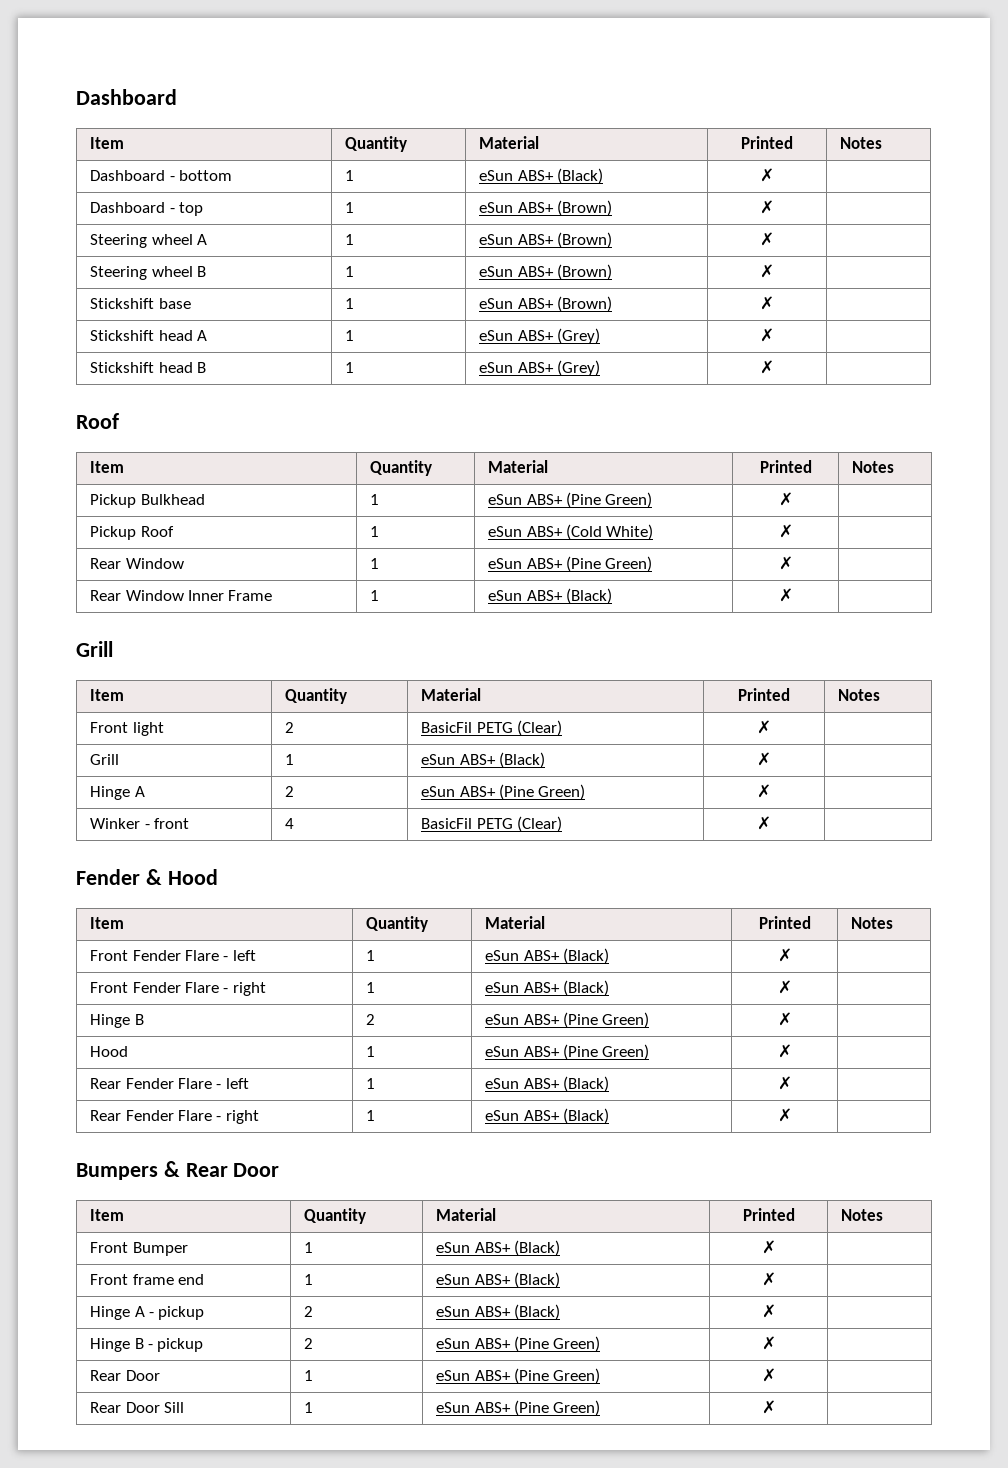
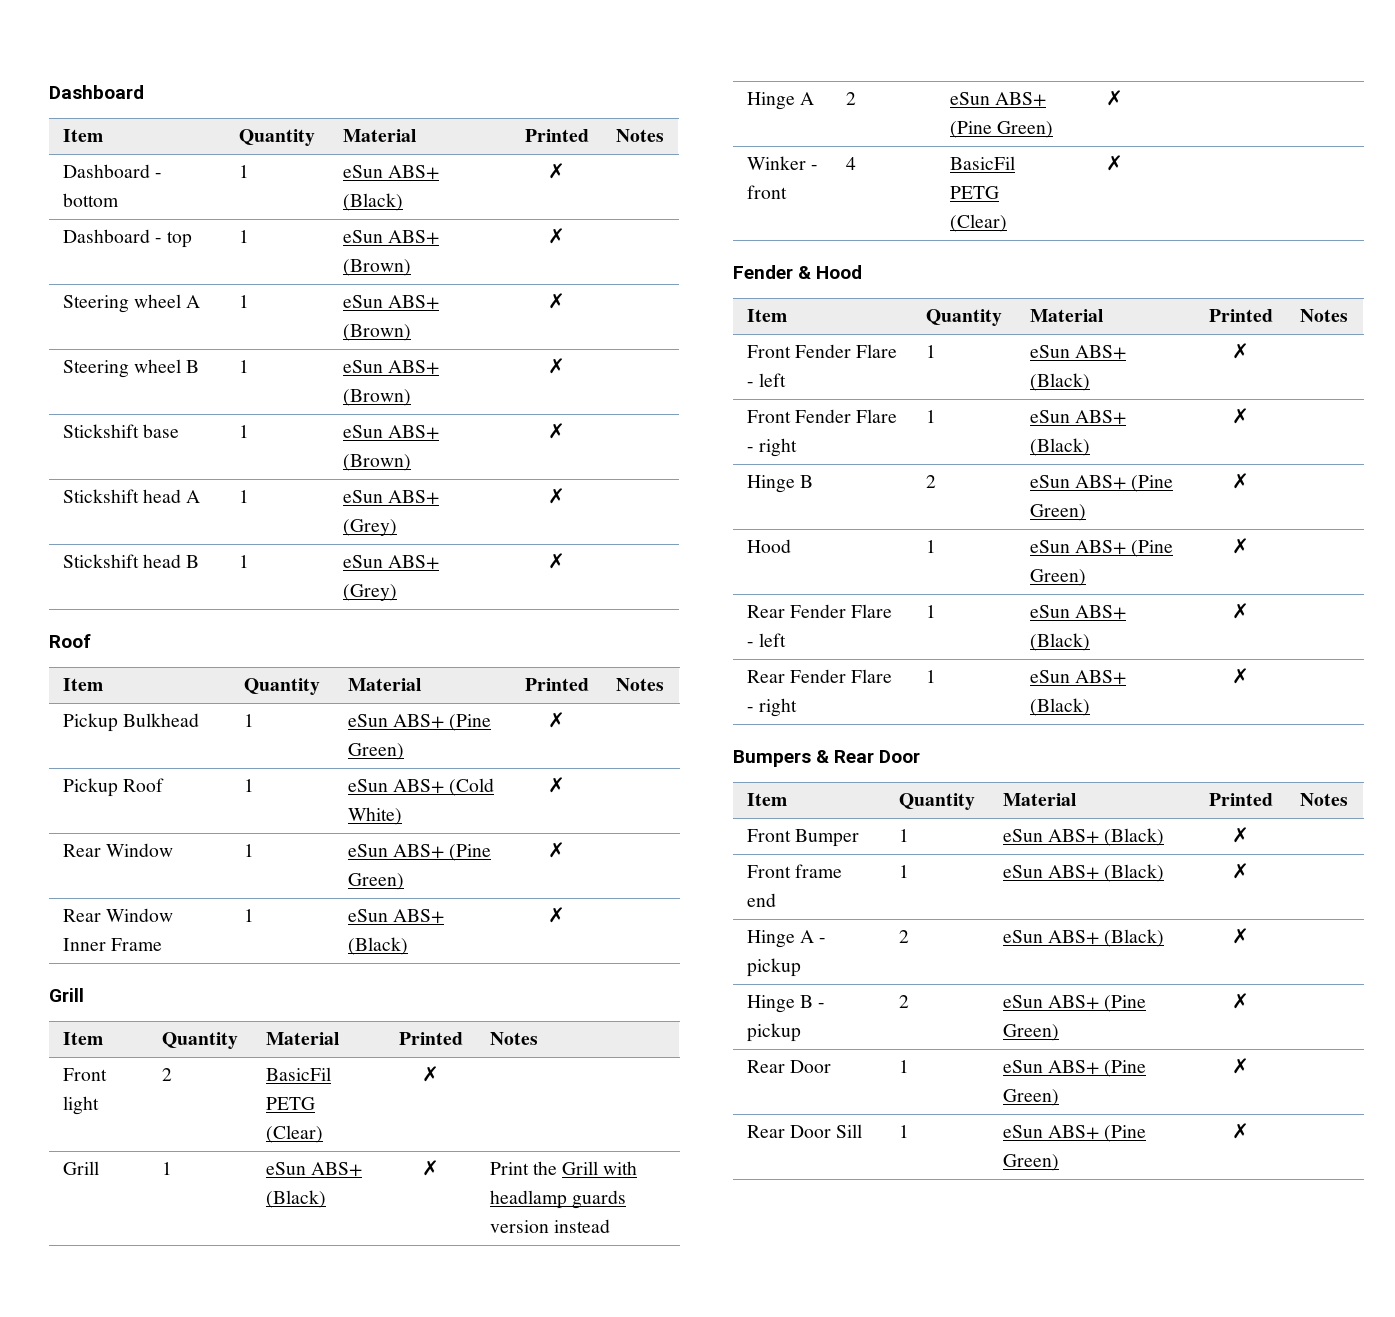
- Grill | 1 | eSun ABS+ (Black) | ✗ |
+ Grill | 1 | eSun ABS+ (Black) | ✗ | Print the Grill with headlamp guards version instead

